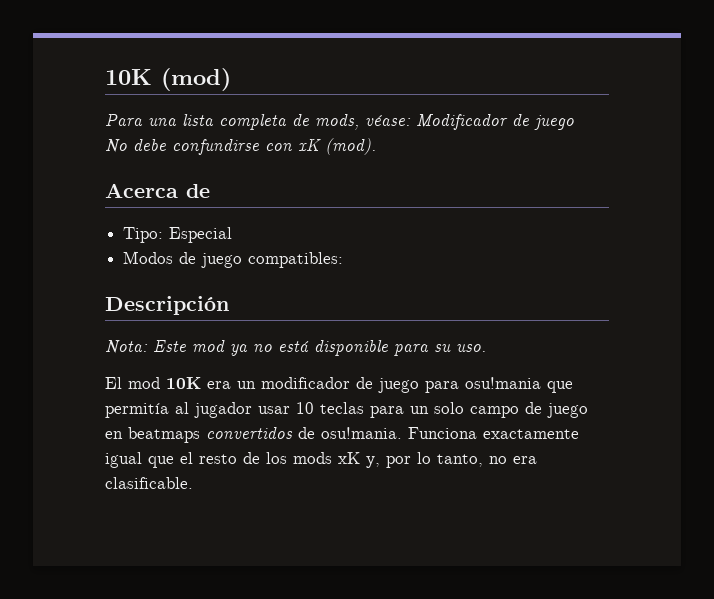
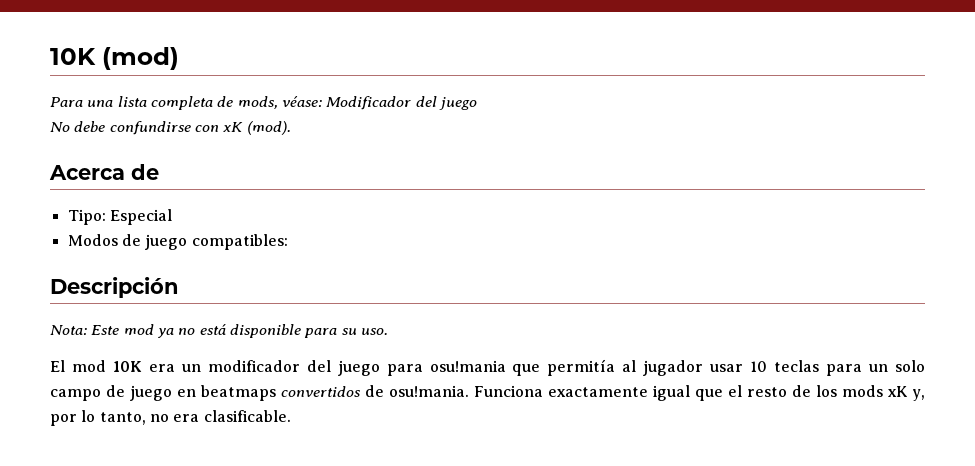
- Para una lista completa de mods, véase: Modificador de juego
+ Para una lista completa de mods, véase: Modificador del juego
- El mod 10K era un modificador de juego para osu!mania que permitía al jugador usar 10 teclas para un solo campo de juego en beatmaps convertidos de osu!mania.
+ El mod 10K era un modificador del juego para osu!mania que permitía al jugador usar 10 teclas para un solo campo de juego en beatmaps convertidos de osu!mania.

